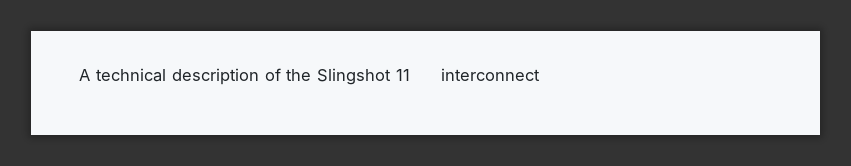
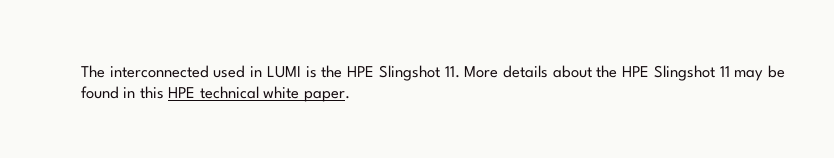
- A technical description of the Slingshot 11 interconnect
+ The interconnected used in LUMI is the HPE Slingshot 11. More details about the HPE Slingshot 11 may be found in this HPE technical white paper.

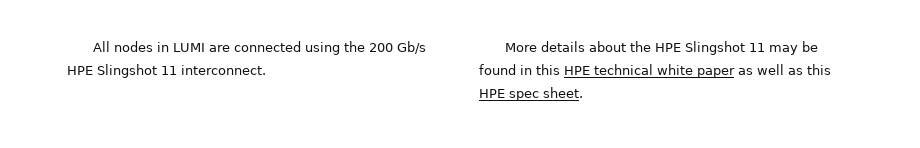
- The interconnected used in LUMI is the HPE Slingshot 11. More details about the HPE Slingshot 11 may be found in this HPE technical white paper.
+ All nodes in LUMI are connected using the 200 Gb/s HPE Slingshot 11 interconnect.
+ More details about the HPE Slingshot 11 may be found in this HPE technical white paper as well as this HPE spec sheet.

